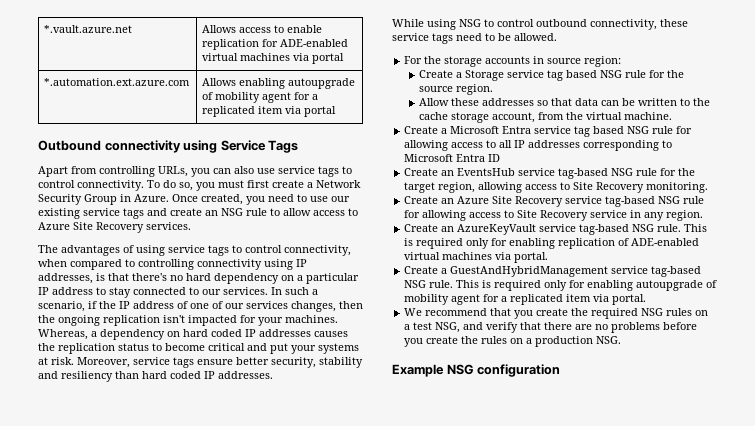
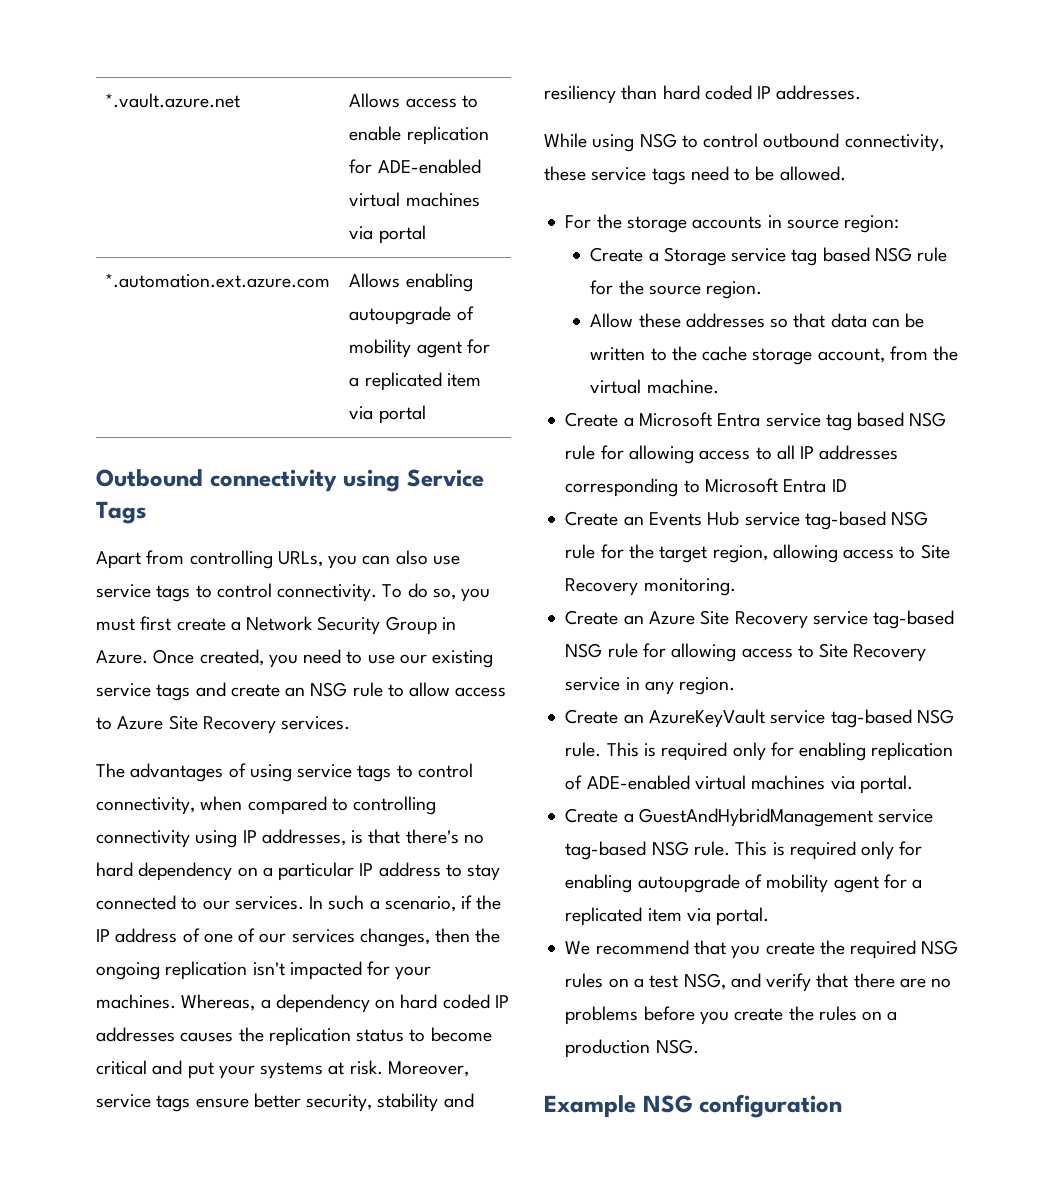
- Create an EventsHub service tag-based NSG rule for the target region, allowing access to Site Recovery monitoring.
+ Create an Events Hub service tag-based NSG rule for the target region, allowing access to Site Recovery monitoring.

